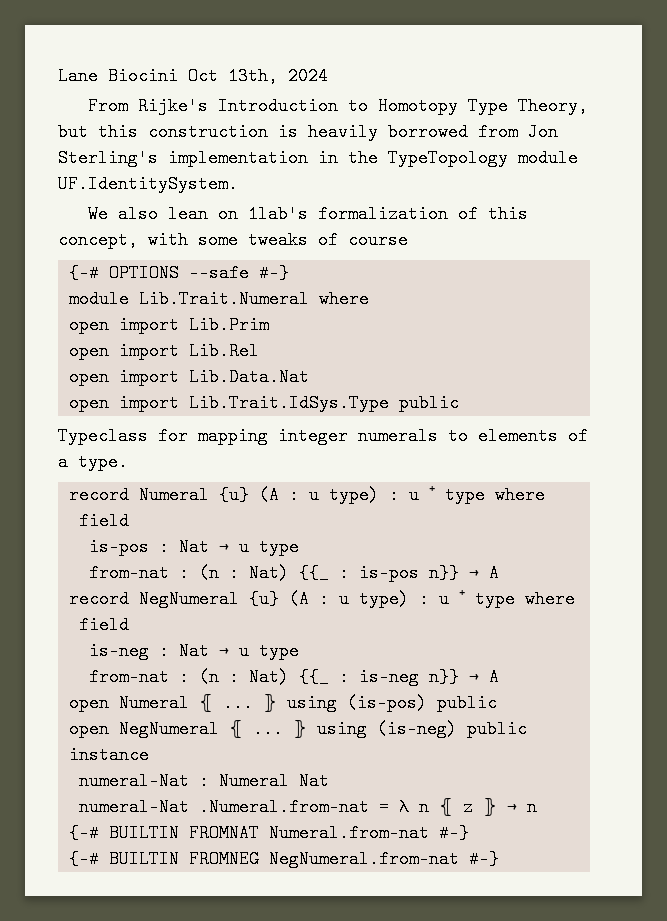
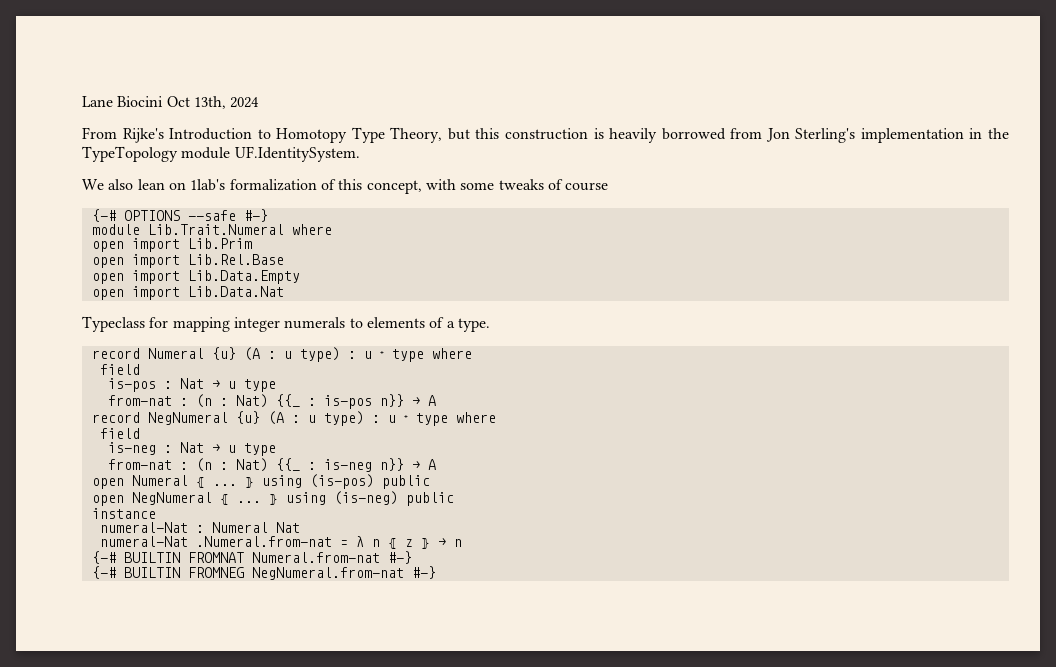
- open import Lib.Rel
+ open import Lib.Rel.Base
+ open import Lib.Data.Empty
- open import Lib.Trait.IdSys.Type public

